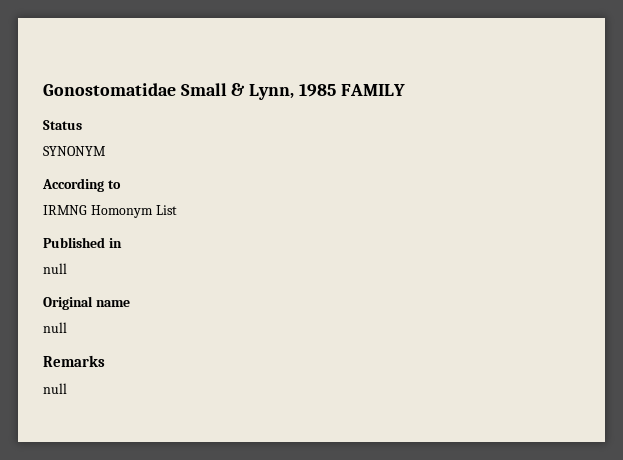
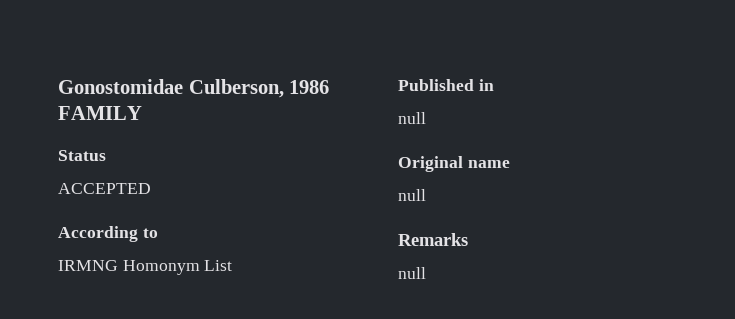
- Gonostomatidae Small & Lynn, 1985 FAMILY
+ Gonostomidae Culberson, 1986 FAMILY
- SYNONYM
+ ACCEPTED

